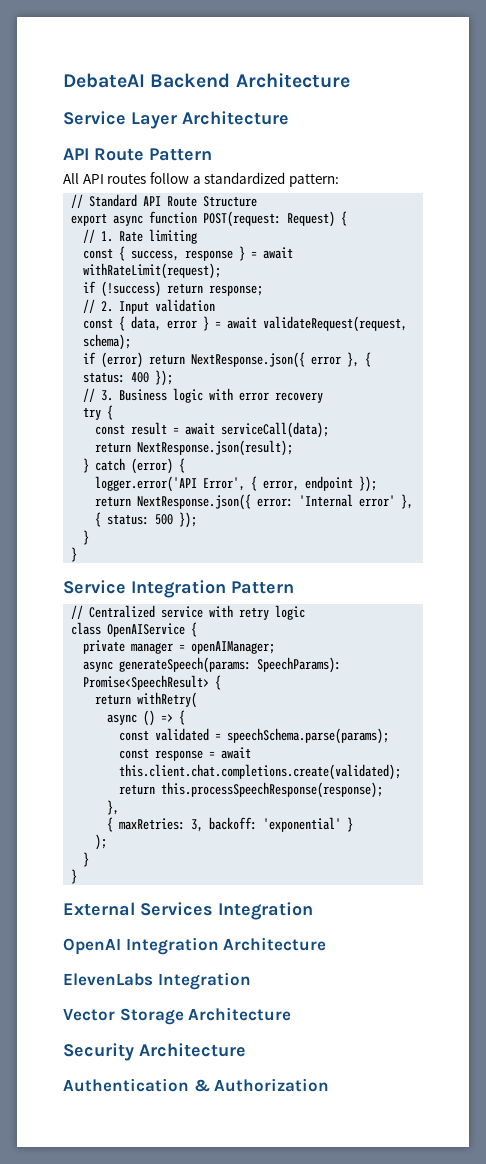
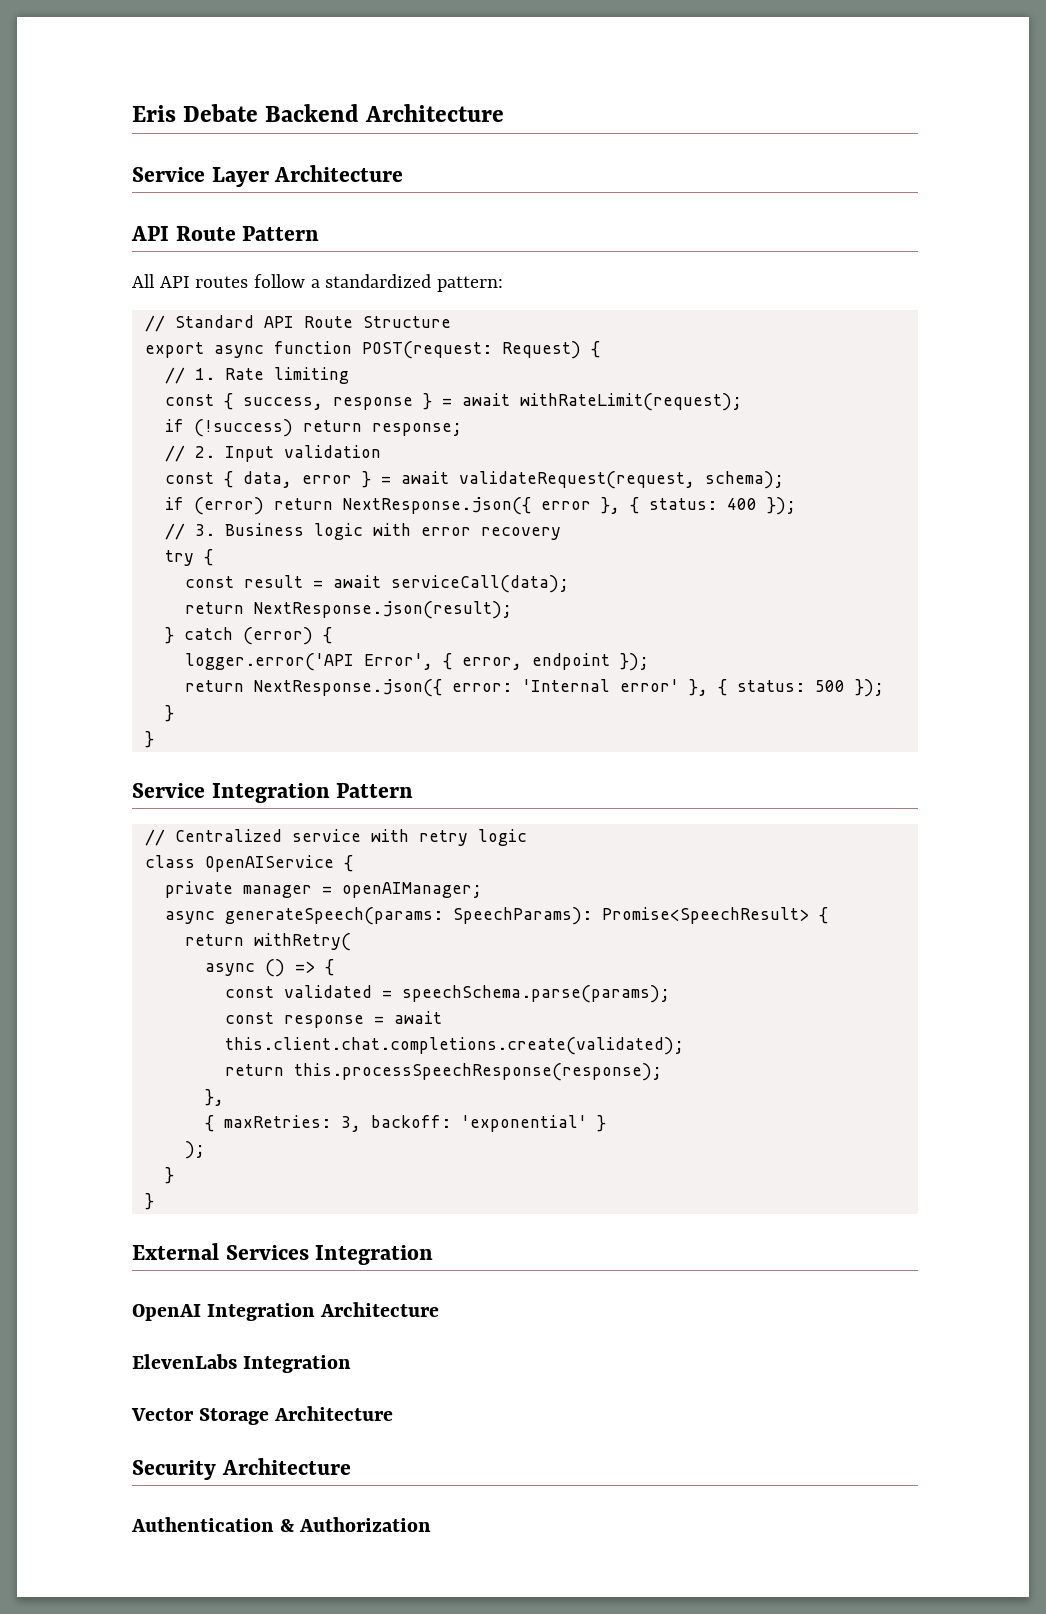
- DebateAI Backend Architecture
+ Eris Debate Backend Architecture

